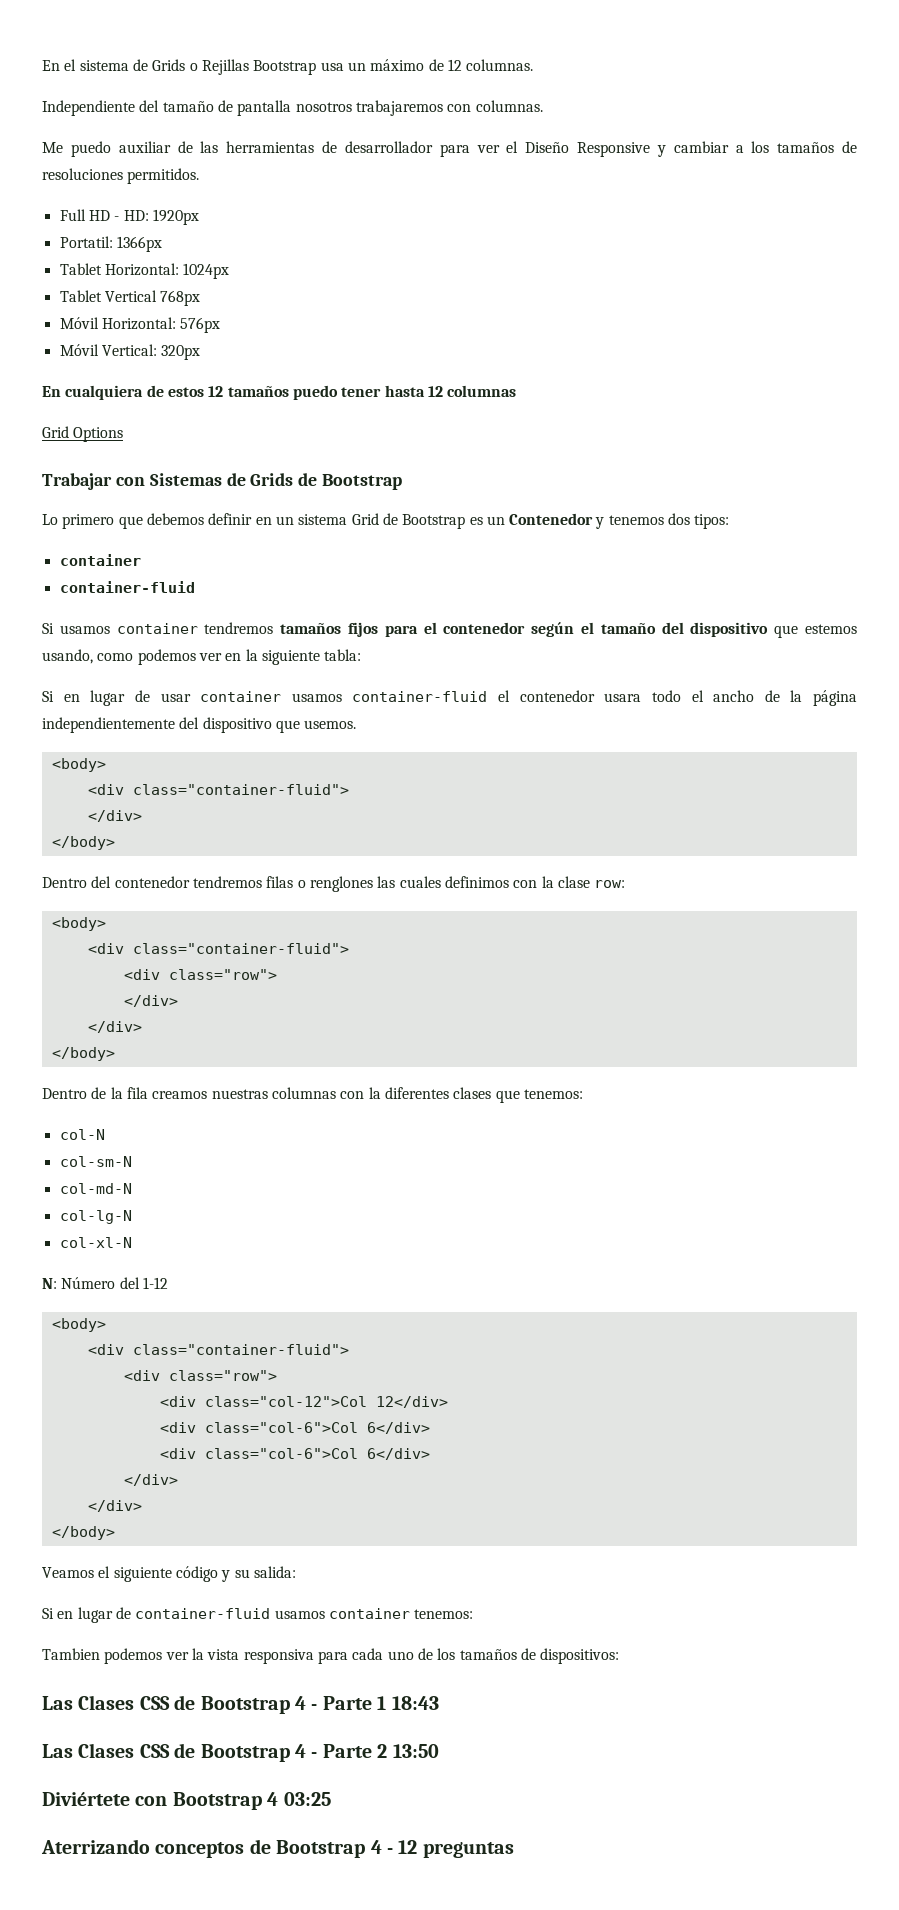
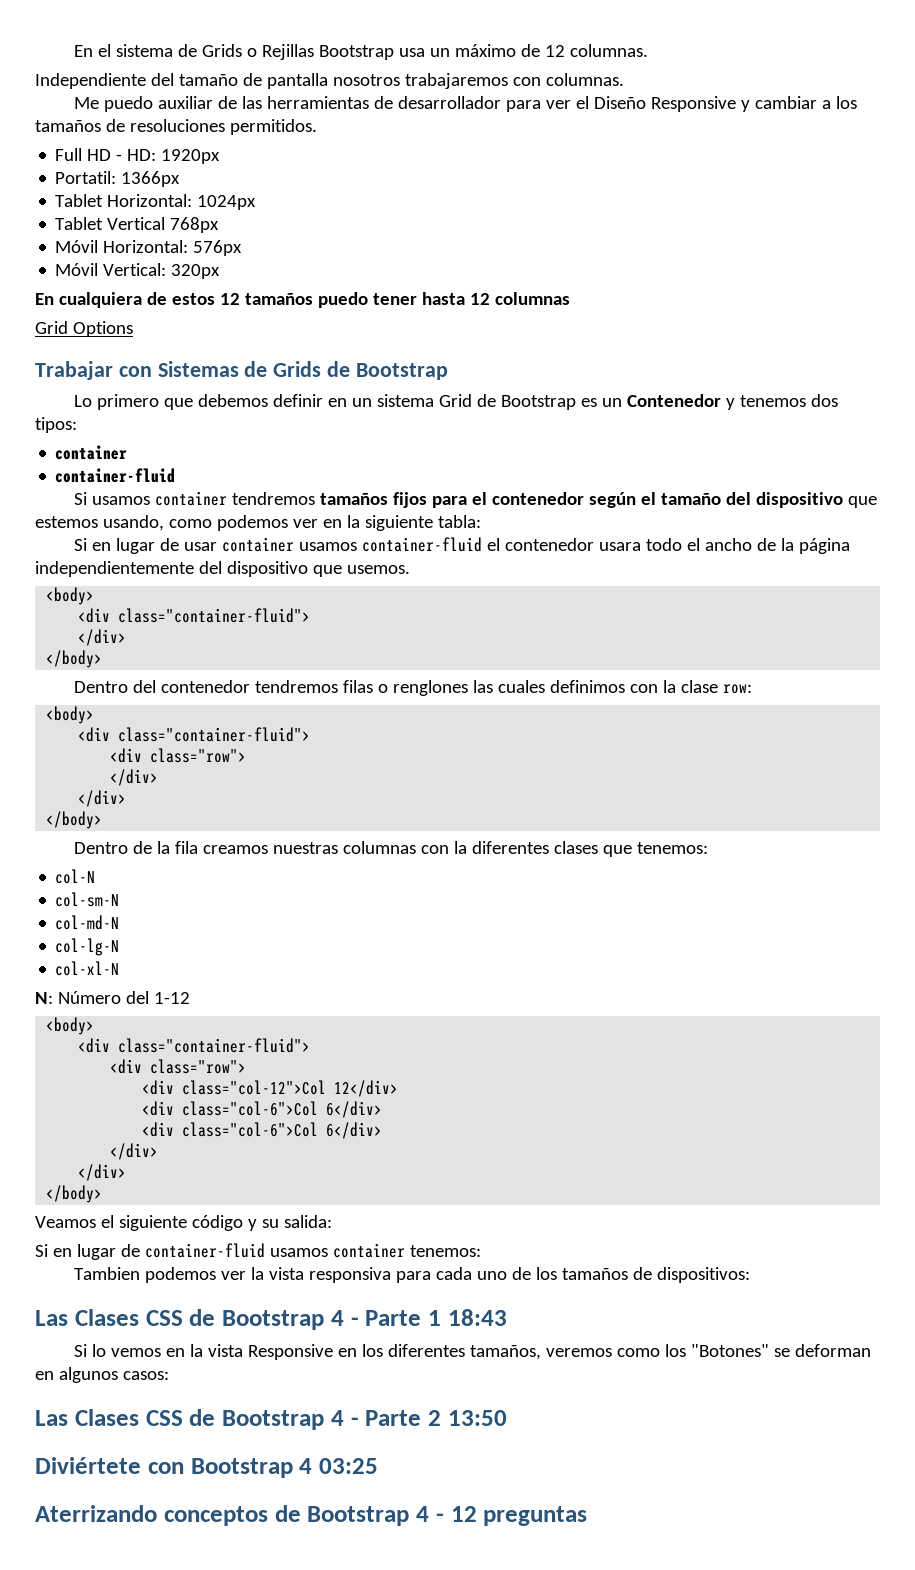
+ Si lo vemos en la vista Responsive en los diferentes tamaños, veremos como los "Botones" se deforman en algunos casos:

